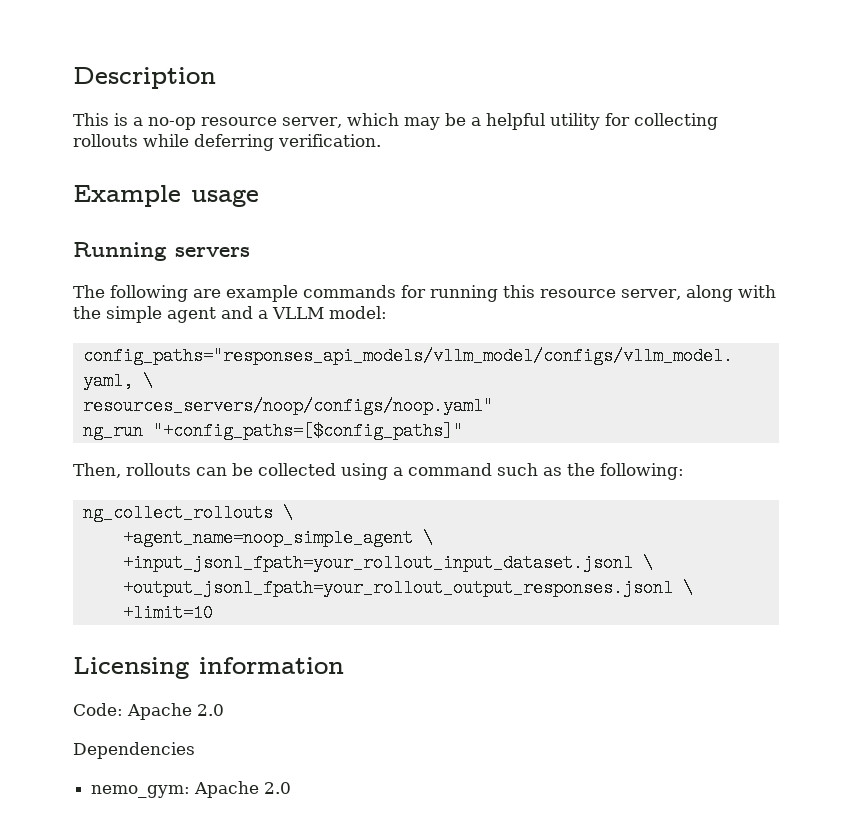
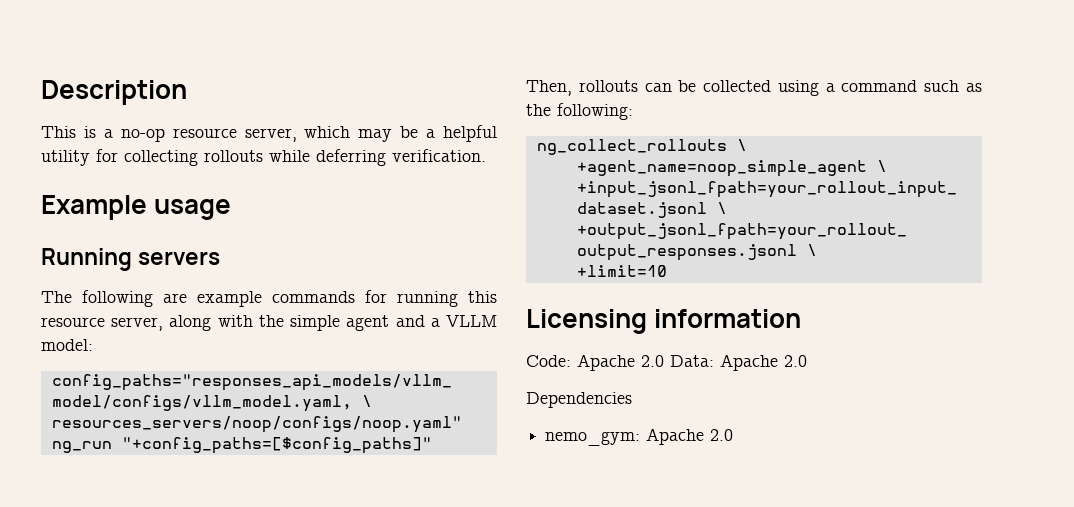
- Code: Apache 2.0
+ Code: Apache 2.0 Data: Apache 2.0

